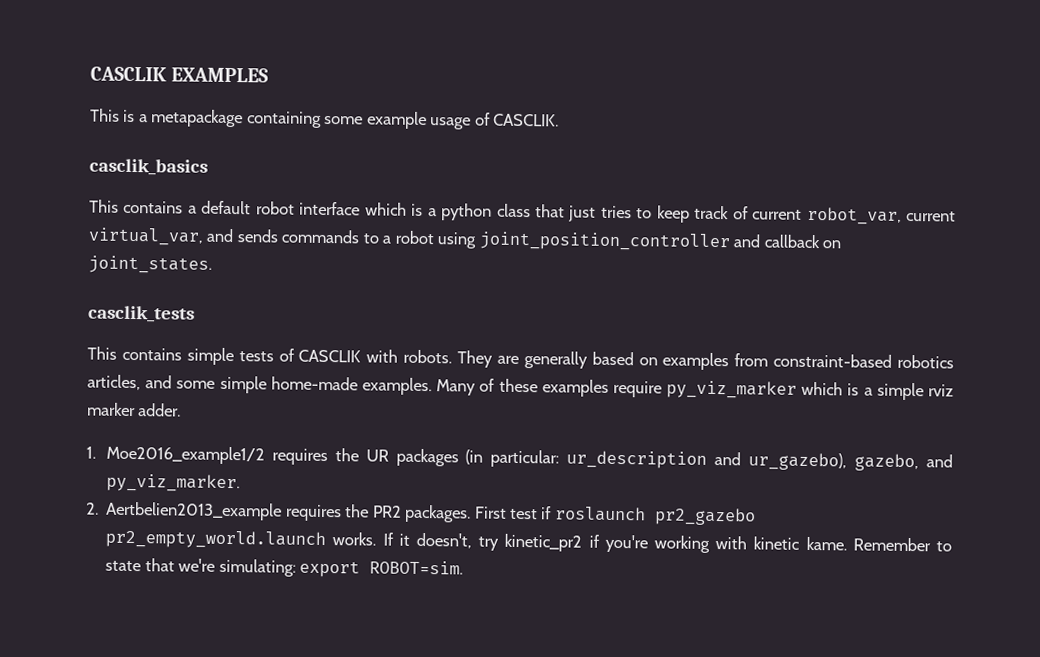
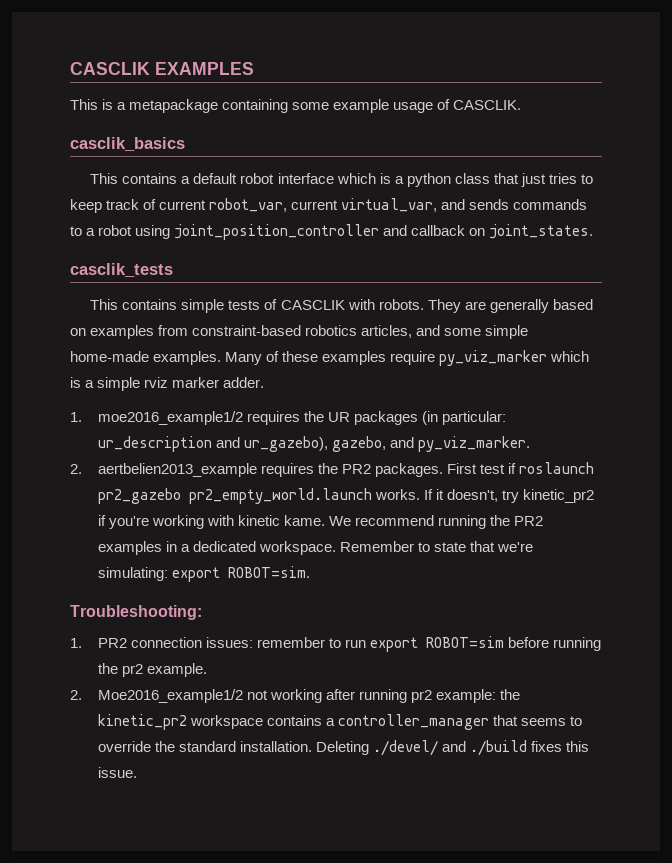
- 1. Moe2016_example1/2 requires the UR packages (in particular: ur_description and ur_gazebo), gazebo, and py_viz_marker.
+ 1. moe2016_example1/2 requires the UR packages (in particular: ur_description and ur_gazebo), gazebo, and py_viz_marker.
- 2. Aertbelien2013_example requires the PR2 packages.
+ 2. aertbelien2013_example requires the PR2 packages.
+ We recommend running the PR2 examples in a dedicated workspace.
+ Troubleshooting:
+ 1. PR2 connection issues: remember to run export ROBOT=sim before running the pr2 example.
+ 2. Moe2016_example1/2 not working after running pr2 example: the kinetic_pr2 workspace contains a controller_manager that seems to override the standard installation. Deleting ./devel/ and ./build fixes this issue.

